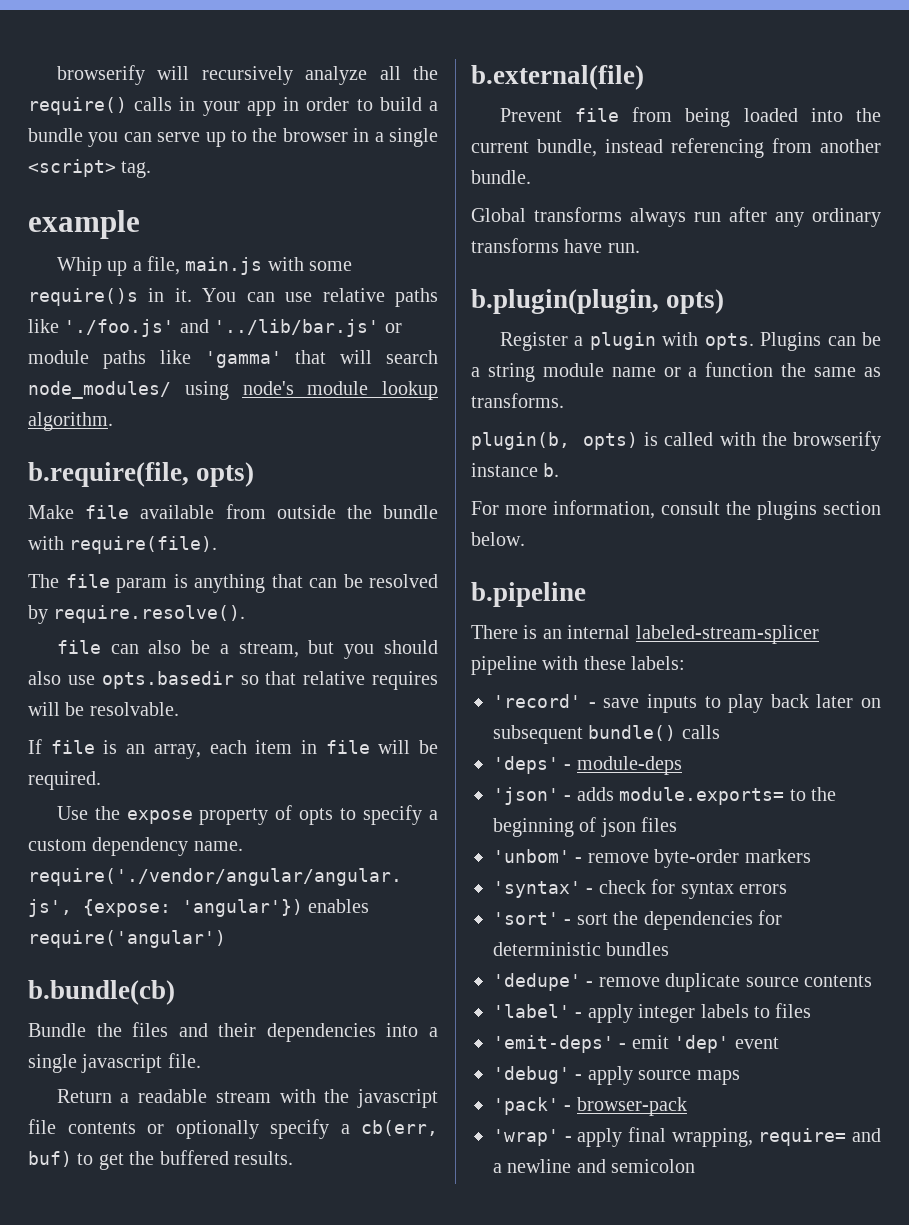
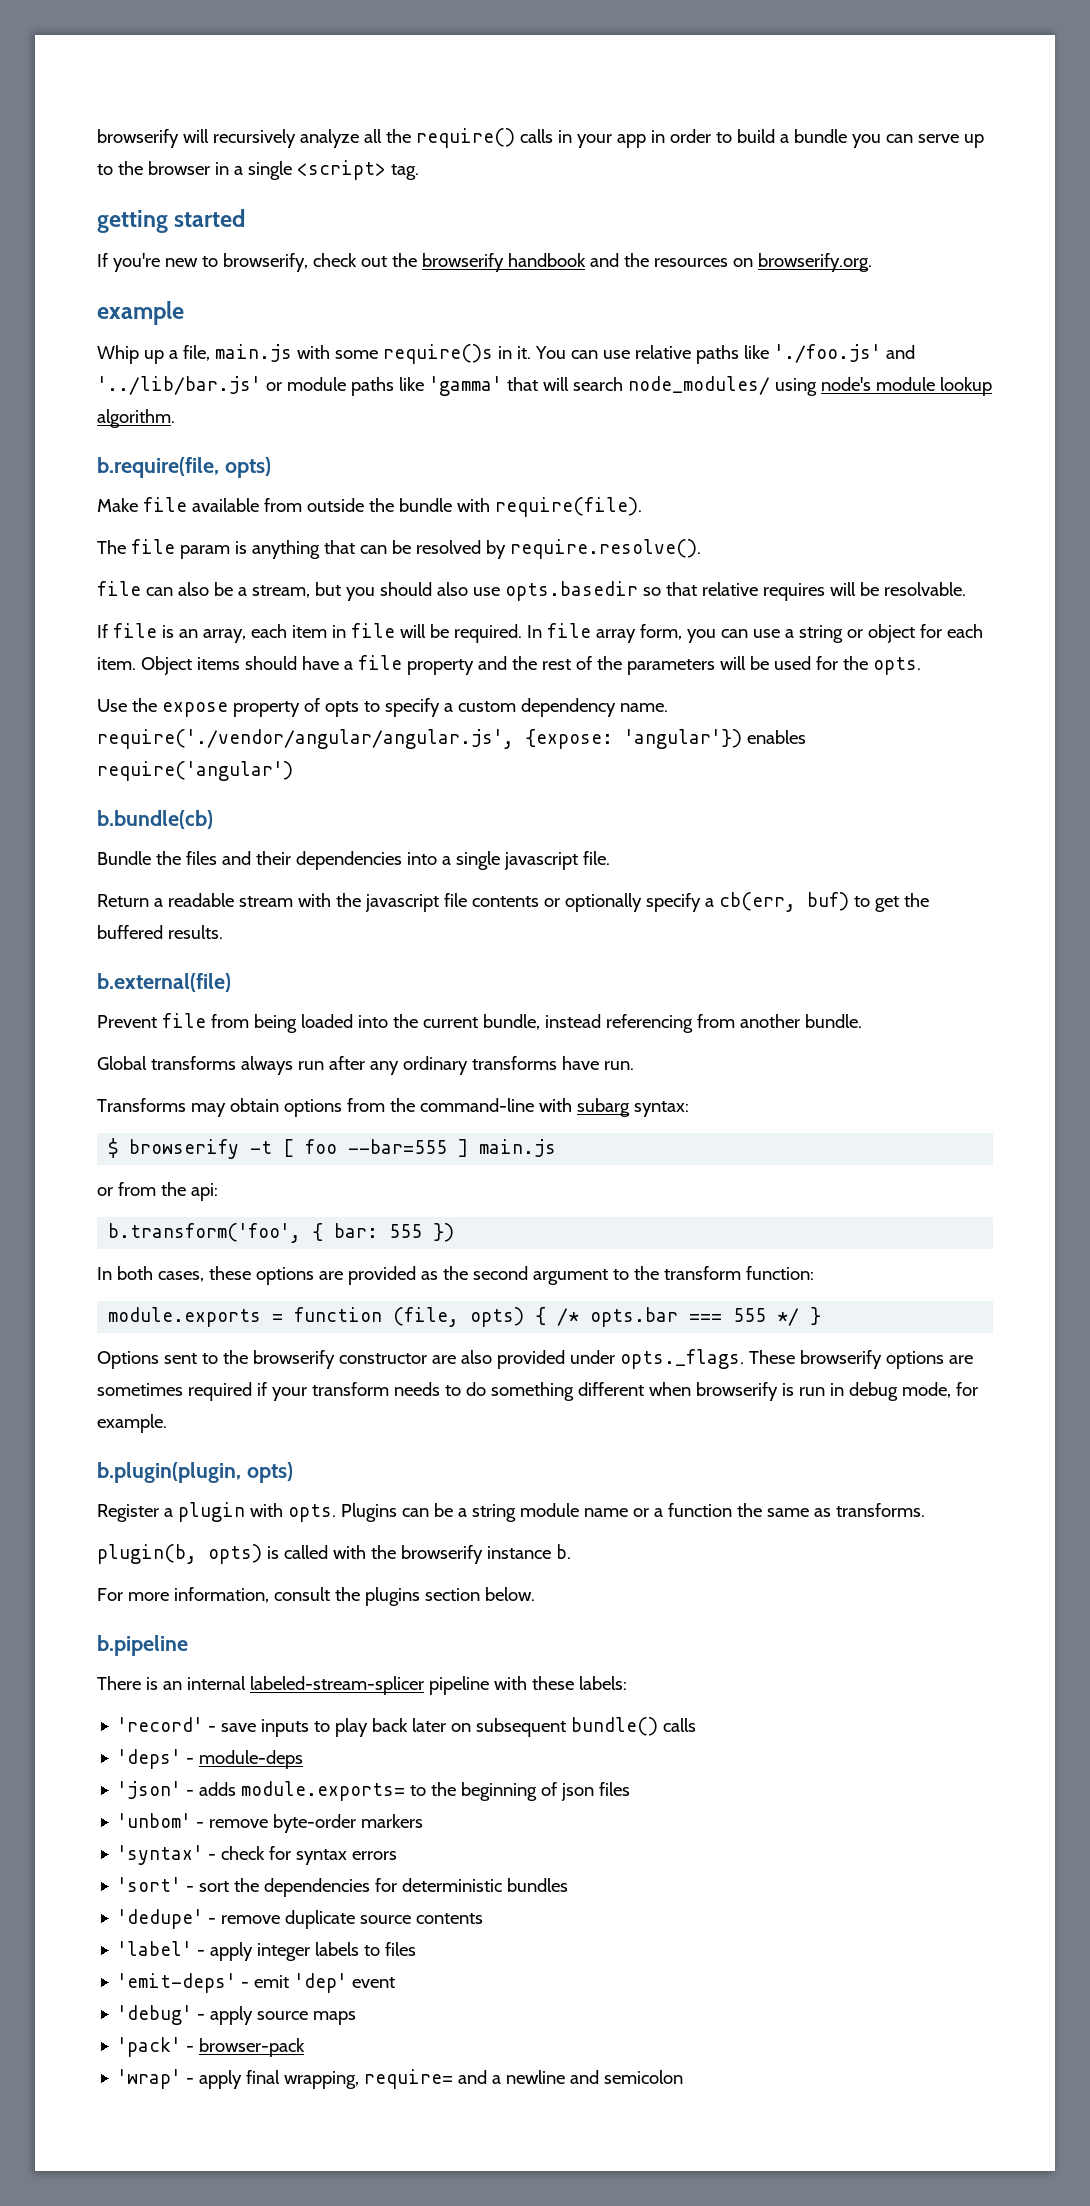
+ getting started
+ If you're new to browserify, check out the browserify handbook and the resources on browserify.org.
+ In file array form, you can use a string or object for each item. Object items should have a file property and the rest of the parameters will be used for the opts.
+ Transforms may obtain options from the command-line with subarg syntax:
+ $ browserify -t [ foo --bar=555 ] main.js
+ or from the api:
+ b.transform('foo', { bar: 555 })
+ In both cases, these options are provided as the second argument to the transform function:
+ module.exports = function (file, opts) { /* opts.bar === 555 */ }
+ Options sent to the browserify constructor are also provided under opts._flags. These browserify options are sometimes required if your transform needs to do something different when browserify is run in debug mode, for example.

